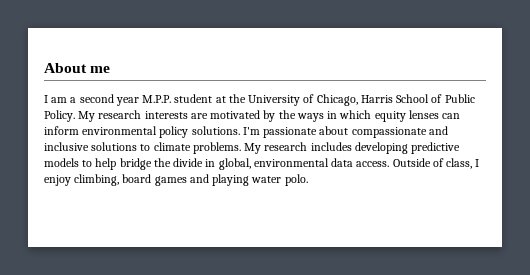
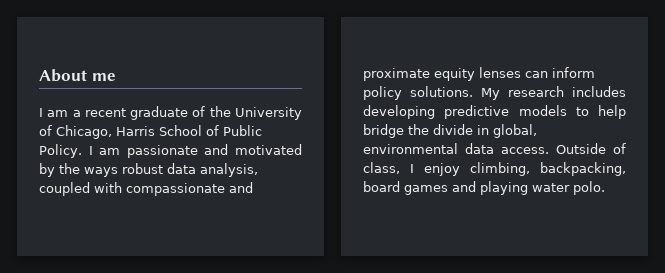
- I am a second year M.P.P. student at the University of Chicago, Harris School of Public Policy.
+ I am a recent graduate of the University of Chicago, Harris School of Public Policy.
- My research interests are motivated by the ways in which equity lenses can inform environmental policy solutions.
+ I am passionate and motivated by the ways robust data analysis, coupled with compassionate and proximate equity lenses can inform policy solutions.
- I'm passionate about compassionate and inclusive solutions to climate problems.
- Outside of class, I enjoy climbing, board games and playing water polo.
+ Outside of class, I enjoy climbing, backpacking, board games and playing water polo.

